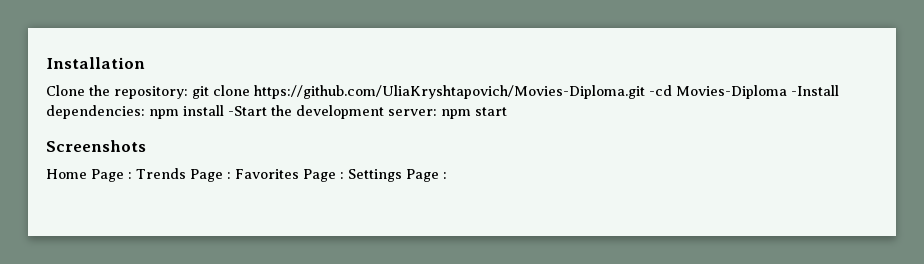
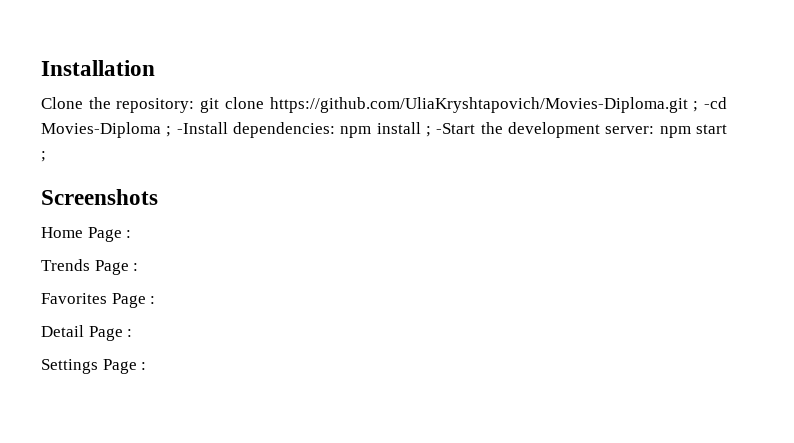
- Clone the repository: git clone https://github.com/UliaKryshtapovich/Movies-Diploma.git -cd Movies-Diploma -Install dependencies: npm install -Start the development server: npm start
+ Clone the repository: git clone https://github.com/UliaKryshtapovich/Movies-Diploma.git ; -cd Movies-Diploma ; -Install dependencies: npm install ; -Start the development server: npm start ;
- Home Page : Trends Page : Favorites Page : Settings Page :
+ Home Page :
+ Trends Page :
+ Favorites Page :
+ Detail Page :
+ Settings Page :

